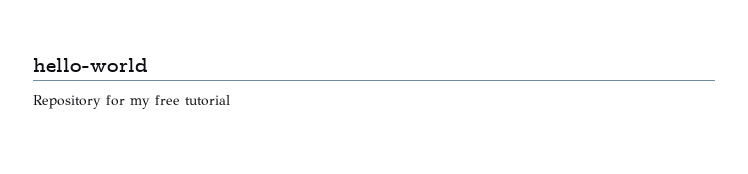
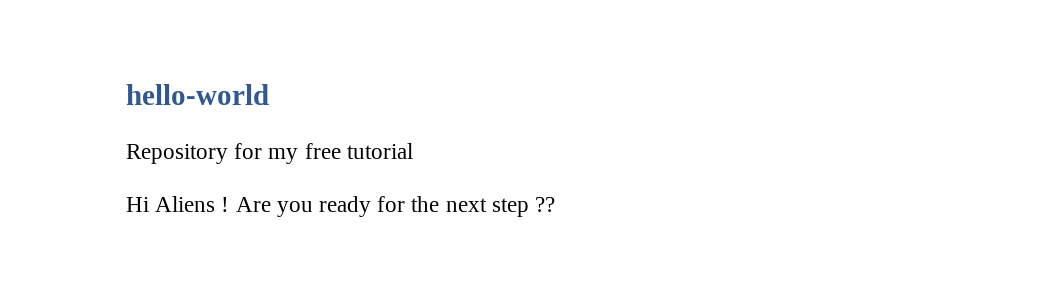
+ Hi Aliens ! Are you ready for the next step ??

